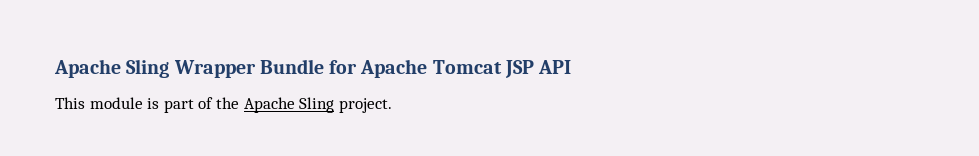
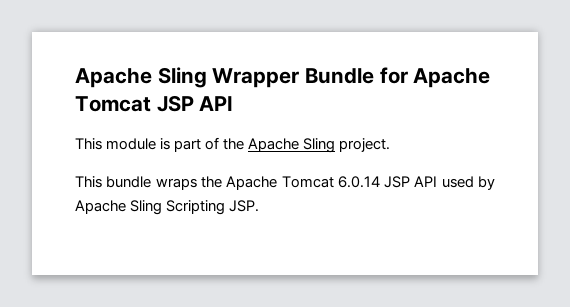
+ This bundle wraps the Apache Tomcat 6.0.14 JSP API used by Apache Sling Scripting JSP.

